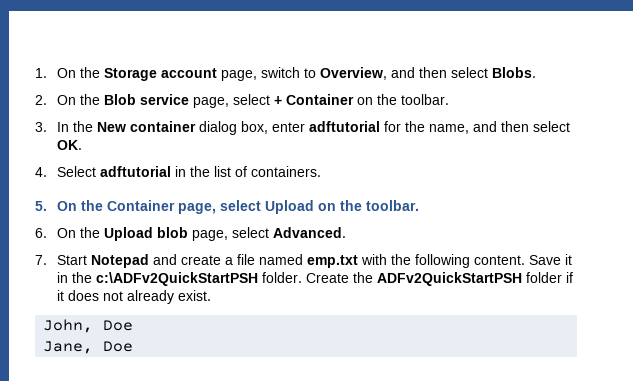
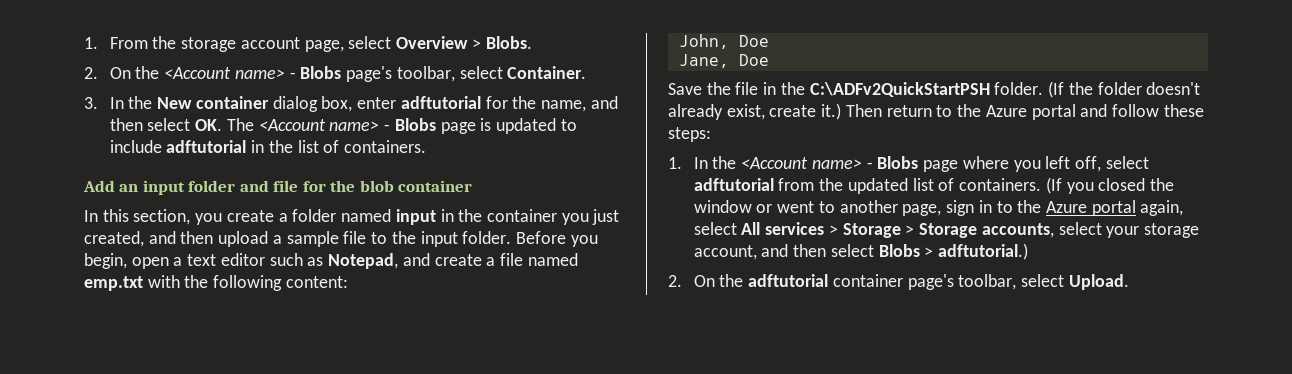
- 1. On the Storage account page, switch to Overview, and then select Blobs.
- 2. On the Blob service page, select + Container on the toolbar.
+ 1. From the storage account page, select Overview > Blobs.
+ 2. On the <Account name> - Blobs page's toolbar, select Container.
- 3. In the New container dialog box, enter adftutorial for the name, and then select OK.
- 4. Select adftutorial in the list of containers.
+ 3. In the New container dialog box, enter adftutorial for the name, and then select OK. The <Account name> - Blobs page is updated to include adftutorial in the list of containers.
- 5. On the Container page, select Upload on the toolbar.
- 6. On the Upload blob page, select Advanced.
- 7. Start Notepad and create a file named emp.txt with the following content. Save it in the c:\ADFv2QuickStartPSH folder. Create the ADFv2QuickStartPSH folder if it does not already exist.
+ Add an input folder and file for the blob container
+ In this section, you create a folder named input in the container you just created, and then upload a sample file to the input folder. Before you begin, open a text editor such as Notepad, and create a file named emp.txt with the following content:
  John, Doe
  Jane, Doe
+ Save the file in the C:\ADFv2QuickStartPSH folder. (If the folder doesn't already exist, create it.) Then return to the Azure portal and follow these steps:
+ 1. In the <Account name> - Blobs page where you left off, select adftutorial from the updated list of containers. (If you closed the window or went to another page, sign in to the Azure portal again, select All services > Storage > Storage accounts, select your storage account, and then select Blobs > adftutorial.)
+ 2. On the adftutorial container page's toolbar, select Upload.

